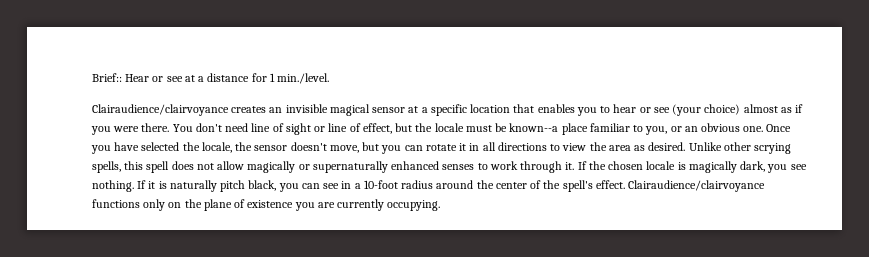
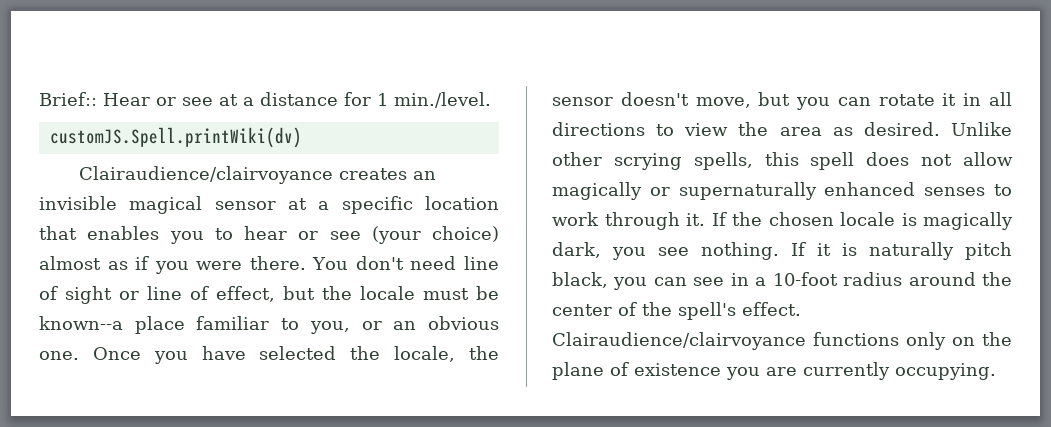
+ customJS.Spell.printWiki(dv)

